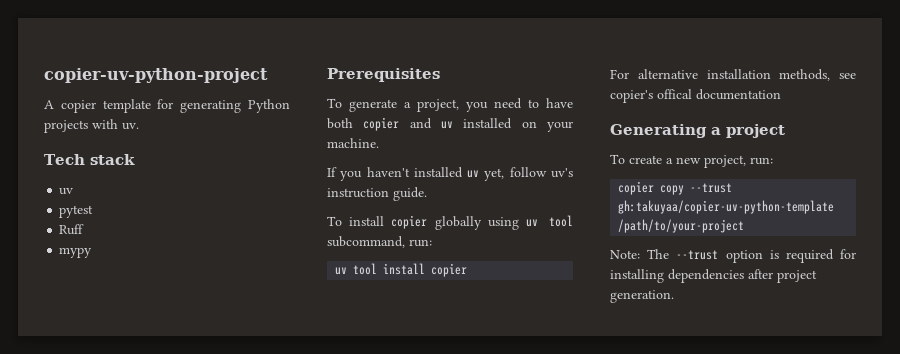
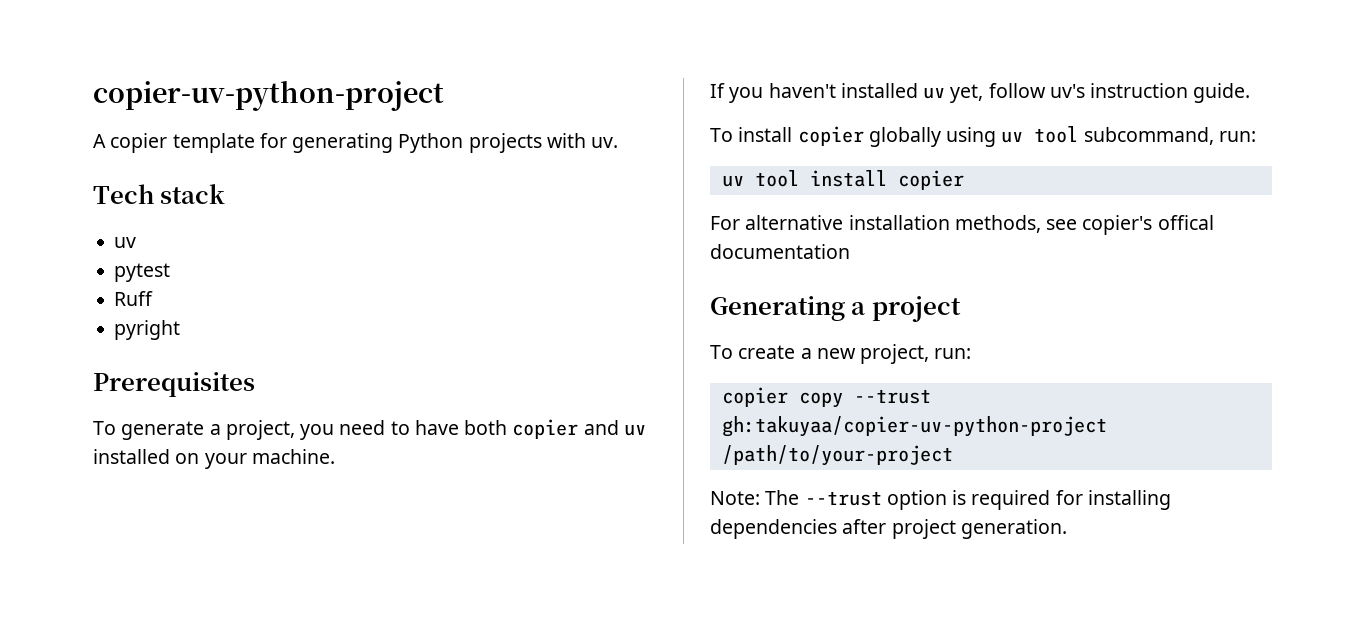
- mypy
+ pyright
- copier copy --trust gh:takuyaa/copier-uv-python-template /path/to/your-project
+ copier copy --trust gh:takuyaa/copier-uv-python-project /path/to/your-project

